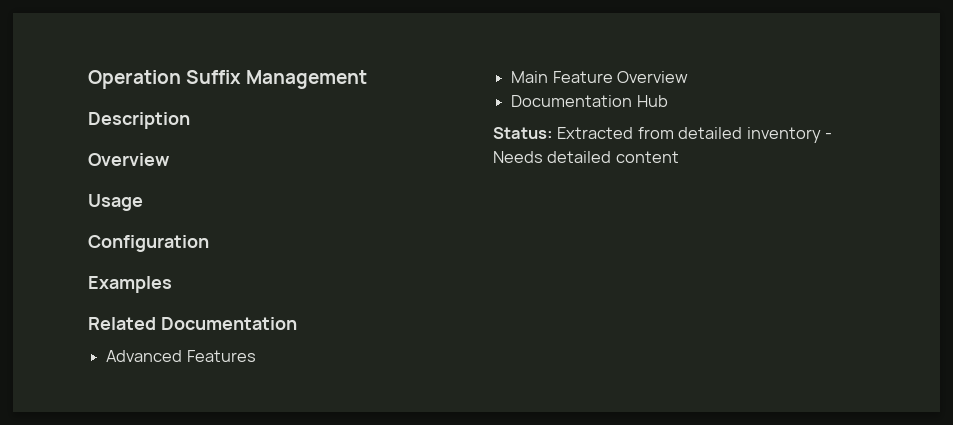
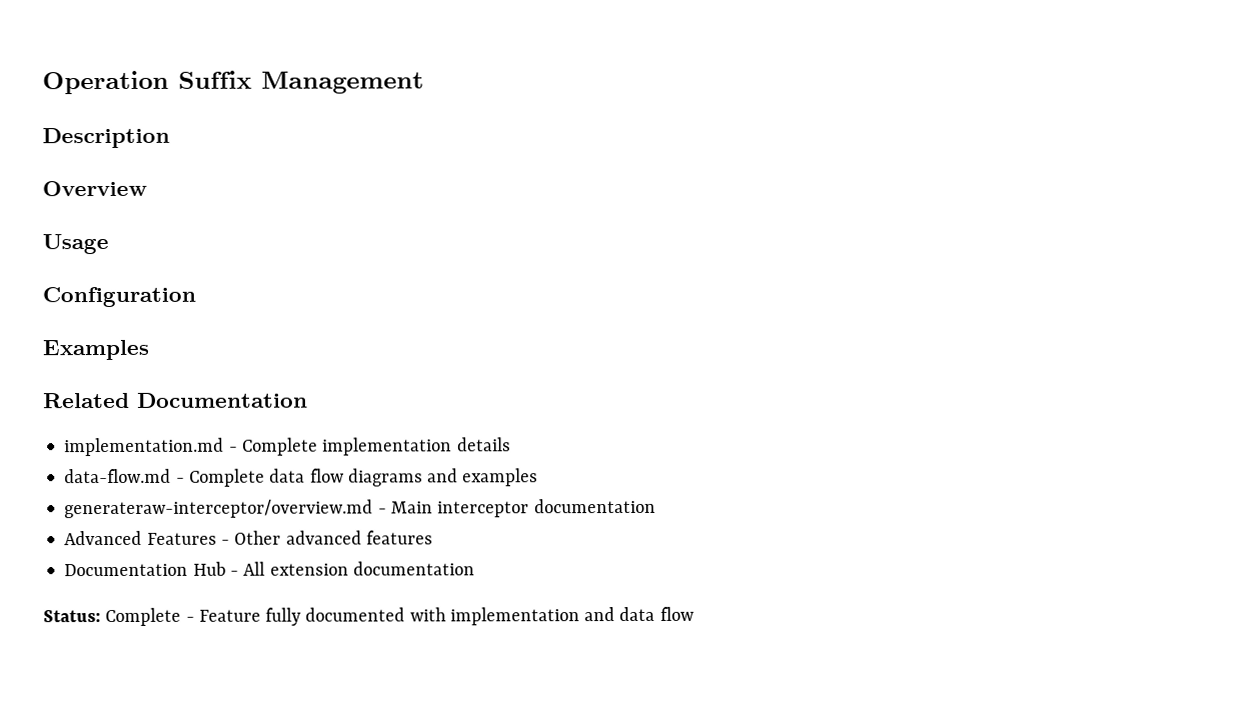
- Advanced Features
- Main Feature Overview
- Documentation Hub
- Status: Extracted from detailed inventory - Needs detailed content
+ implementation.md - Complete implementation details
+ data-flow.md - Complete data flow diagrams and examples
+ generateraw-interceptor/overview.md - Main interceptor documentation
+ Advanced Features - Other advanced features
+ Documentation Hub - All extension documentation
+ Status: Complete - Feature fully documented with implementation and data flow

